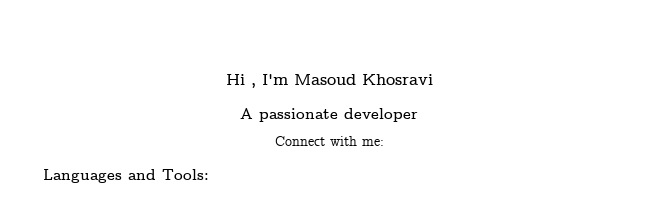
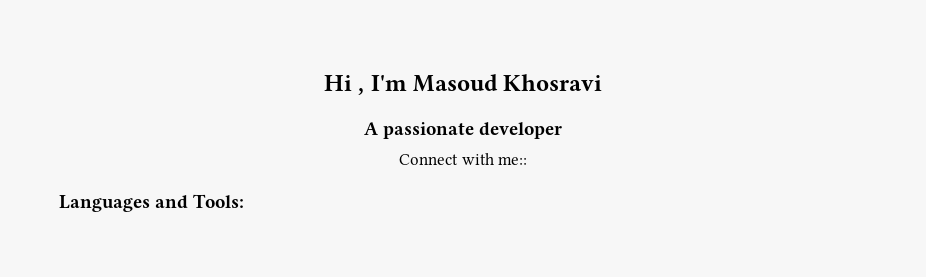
- Connect with me:
+ Connect with me::

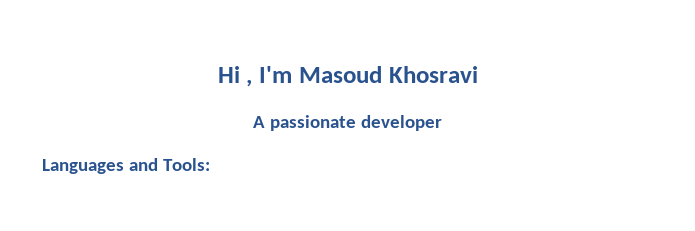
- Connect with me::

